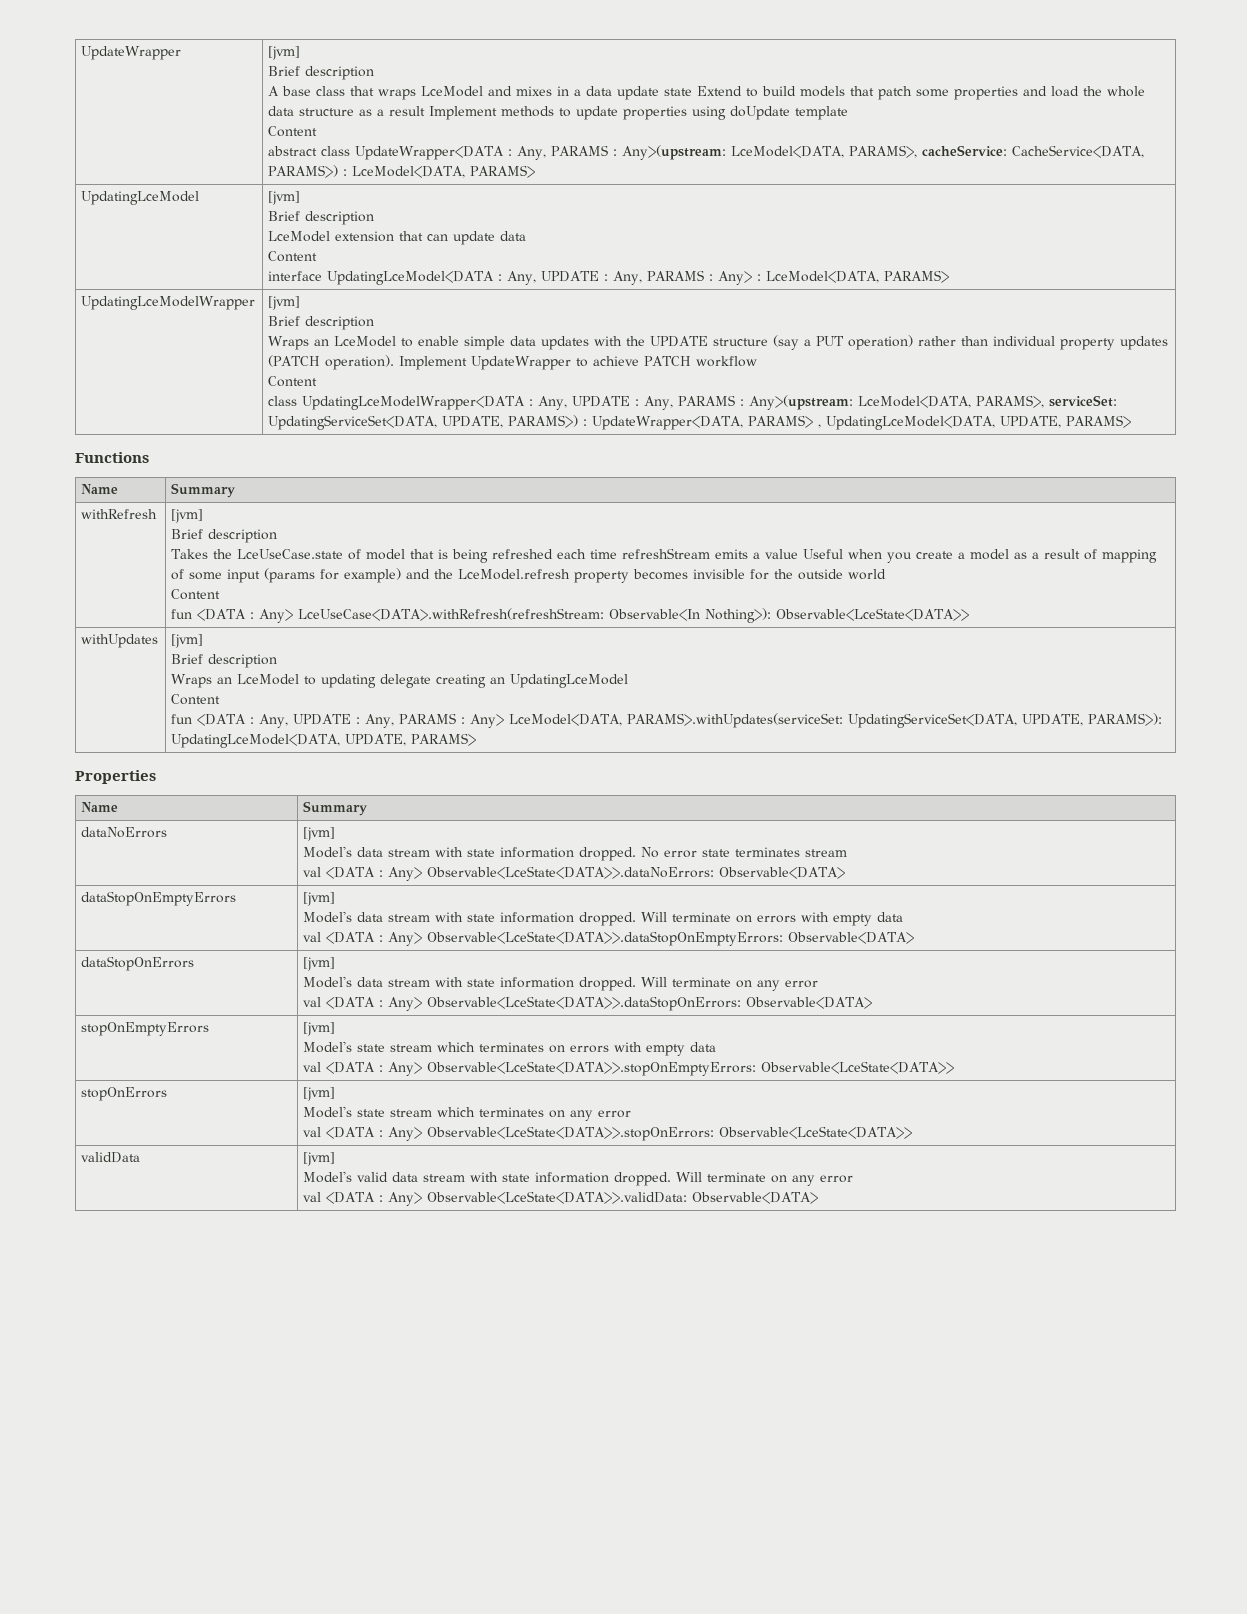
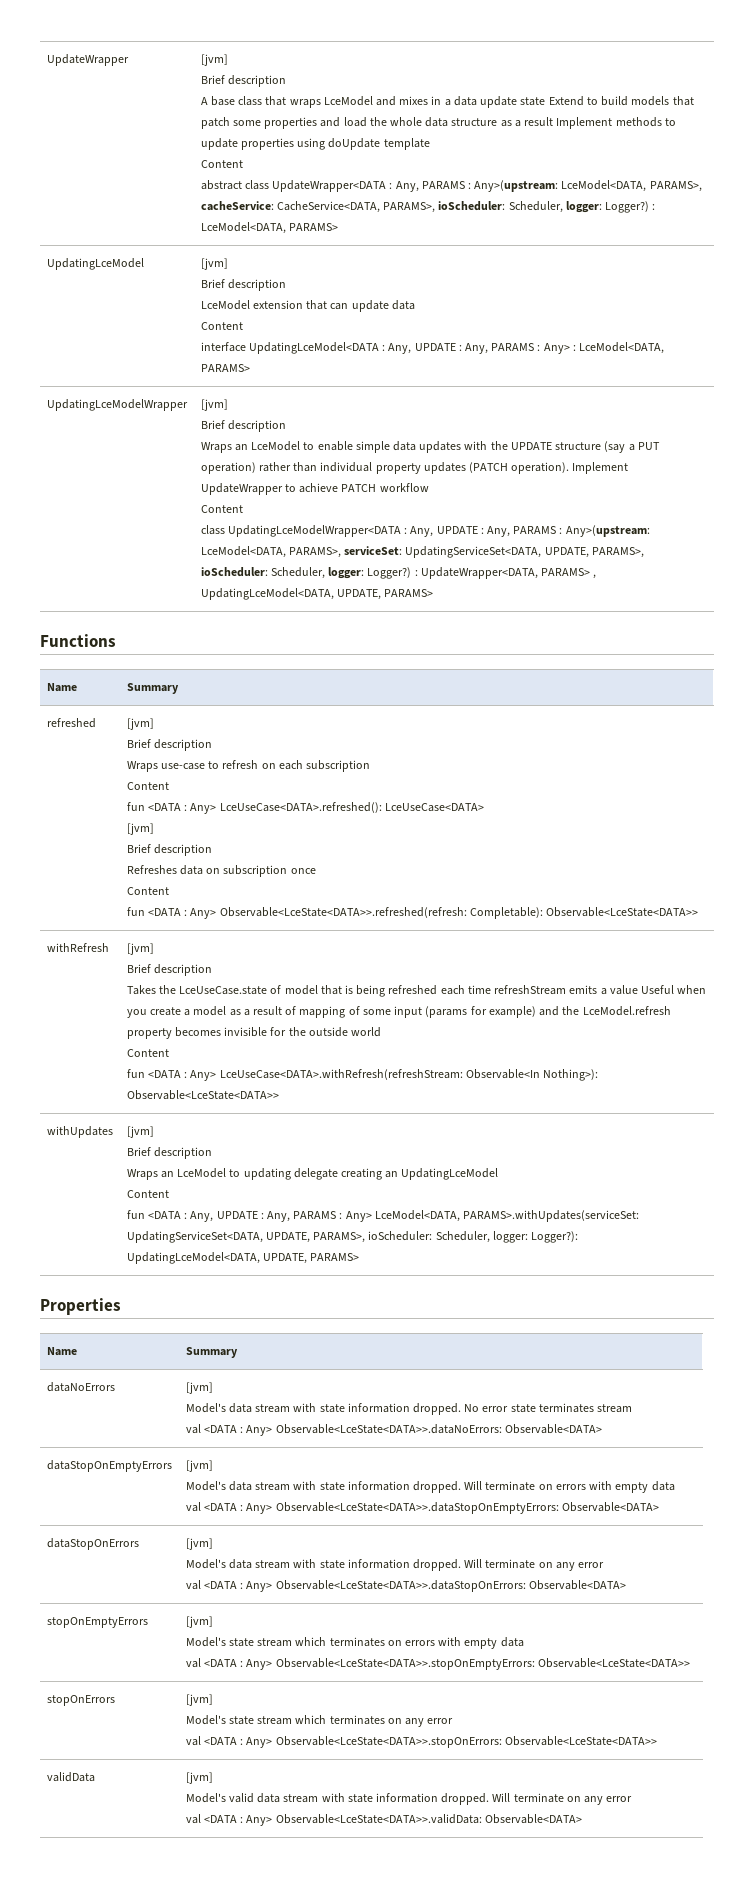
- abstract class UpdateWrapper<DATA : Any, PARAMS : Any>(upstream: LceModel<DATA, PARAMS>, cacheService: CacheService<DATA, PARAMS>) : LceModel<DATA, PARAMS>
+ abstract class UpdateWrapper<DATA : Any, PARAMS : Any>(upstream: LceModel<DATA, PARAMS>, cacheService: CacheService<DATA, PARAMS>, ioScheduler: Scheduler, logger: Logger?) : LceModel<DATA, PARAMS>
- class UpdatingLceModelWrapper<DATA : Any, UPDATE : Any, PARAMS : Any>(upstream: LceModel<DATA, PARAMS>, serviceSet: UpdatingServiceSet<DATA, UPDATE, PARAMS>) : UpdateWrapper<DATA, PARAMS> , UpdatingLceModel<DATA, UPDATE, PARAMS>
+ class UpdatingLceModelWrapper<DATA : Any, UPDATE : Any, PARAMS : Any>(upstream: LceModel<DATA, PARAMS>, serviceSet: UpdatingServiceSet<DATA, UPDATE, PARAMS>, ioScheduler: Scheduler, logger: Logger?) : UpdateWrapper<DATA, PARAMS> , UpdatingLceModel<DATA, UPDATE, PARAMS>
+ refreshed | [jvm]
+ Brief description
+ Wraps use-case to refresh on each subscription
+ Content
+ fun <DATA : Any> LceUseCase<DATA>.refreshed(): LceUseCase<DATA>
+ [jvm]
+ Brief description
+ Refreshes data on subscription once
+ Content
+ fun <DATA : Any> Observable<LceState<DATA>>.refreshed(refresh: Completable): Observable<LceState<DATA>>
  withUpdates | [jvm]
  Brief description
  Wraps an LceModel to updating delegate creating an UpdatingLceModel
  Content
- fun <DATA : Any, UPDATE : Any, PARAMS : Any> LceModel<DATA, PARAMS>.withUpdates(serviceSet: UpdatingServiceSet<DATA, UPDATE, PARAMS>): UpdatingLceModel<DATA, UPDATE, PARAMS>
+ fun <DATA : Any, UPDATE : Any, PARAMS : Any> LceModel<DATA, PARAMS>.withUpdates(serviceSet: UpdatingServiceSet<DATA, UPDATE, PARAMS>, ioScheduler: Scheduler, logger: Logger?): UpdatingLceModel<DATA, UPDATE, PARAMS>

